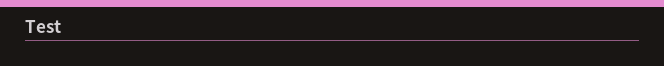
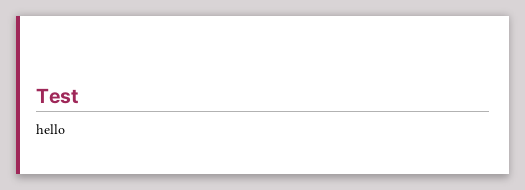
+ hello

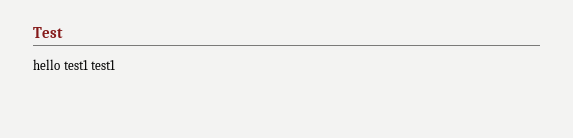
- hello
+ hello test1 test1

